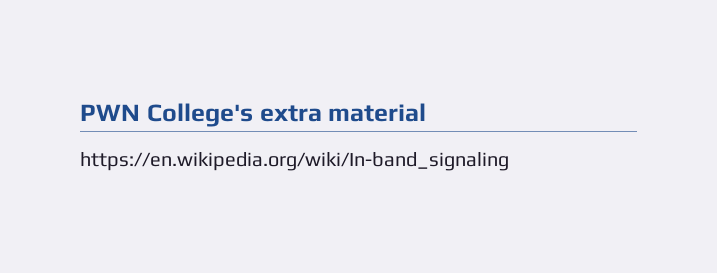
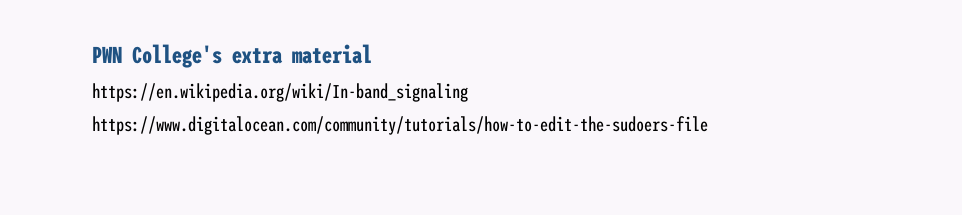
+ https://www.digitalocean.com/community/tutorials/how-to-edit-the-sudoers-file

